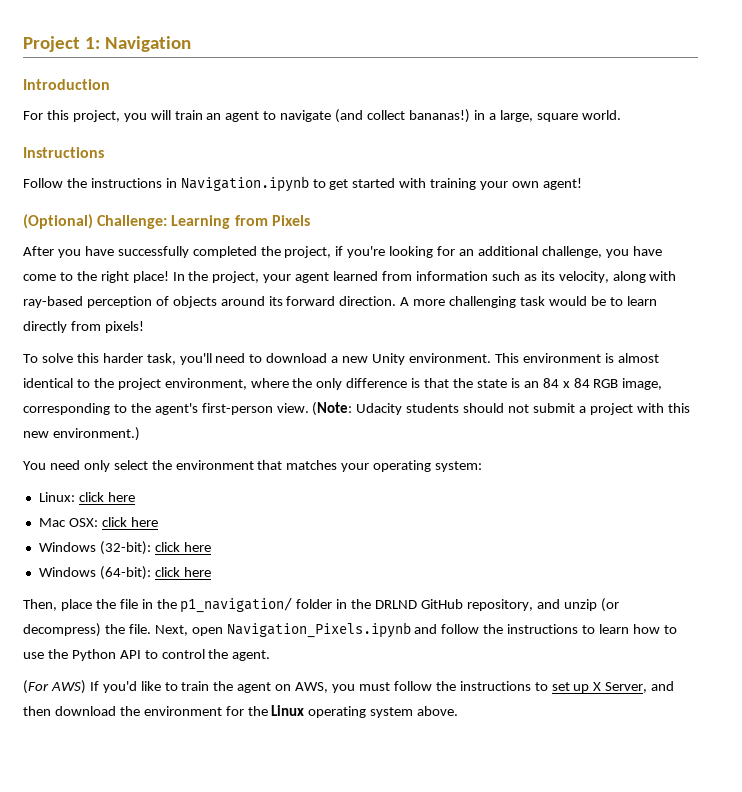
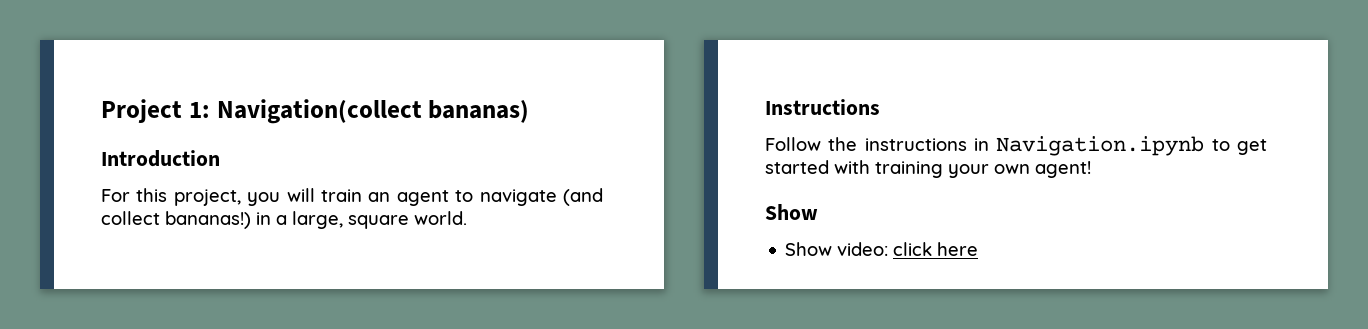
- Project 1: Navigation
+ Project 1: Navigation(collect bananas)
  Follow the instructions in Navigation.ipynb to get started with training your own agent!
- (Optional) Challenge: Learning from Pixels
- After you have successfully completed the project, if you're looking for an additional challenge, you have come to the right place! In the project, your agent learned from information such as its velocity, along with ray-based perception of objects around its forward direction. A more challenging task would be to learn directly from pixels!
- To solve this harder task, you'll need to download a new Unity environment. This environment is almost identical to the project environment, where the only difference is that the state is an 84 x 84 RGB image, corresponding to the agent's first-person view. (Note: Udacity students should not submit a project with this new environment.)
- You need only select the environment that matches your operating system:
- Linux: click here
- Mac OSX: click here
- Windows (32-bit): click here
- Windows (64-bit): click here
- Then, place the file in the p1_navigation/ folder in the DRLND GitHub repository, and unzip (or decompress) the file. Next, open Navigation_Pixels.ipynb and follow the instructions to learn how to use the Python API to control the agent.
- (For AWS) If you'd like to train the agent on AWS, you must follow the instructions to set up X Server, and then download the environment for the Linux operating system above.
+ Show
+ Show video: click here

